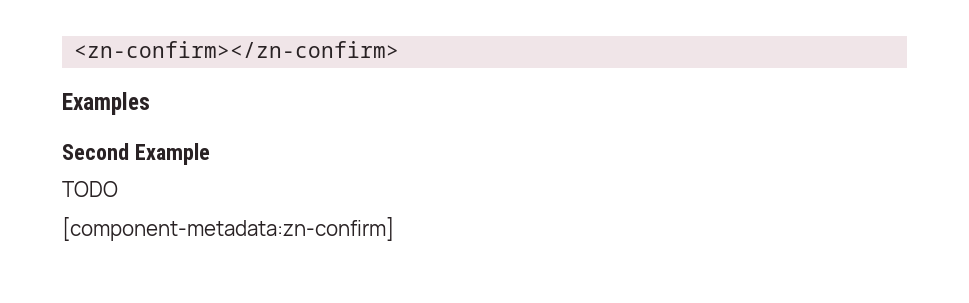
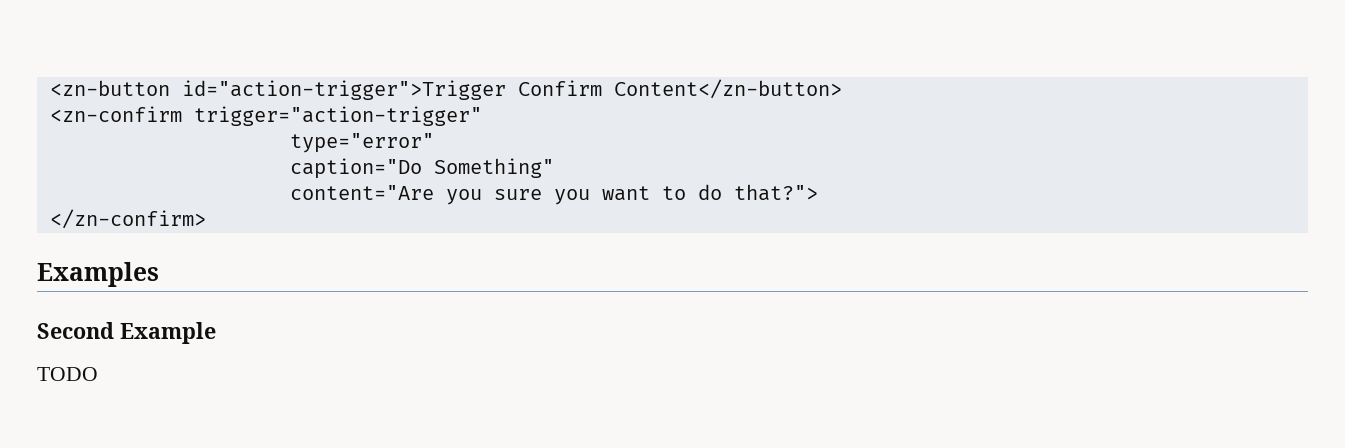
- <zn-confirm></zn-confirm>
+ <zn-button id="action-trigger">Trigger Confirm Content</zn-button>
+ <zn-confirm trigger="action-trigger"
+ type="error"
+ caption="Do Something"
+ content="Are you sure you want to do that?">
+ </zn-confirm>
- [component-metadata:zn-confirm]

